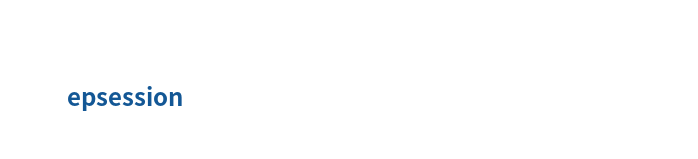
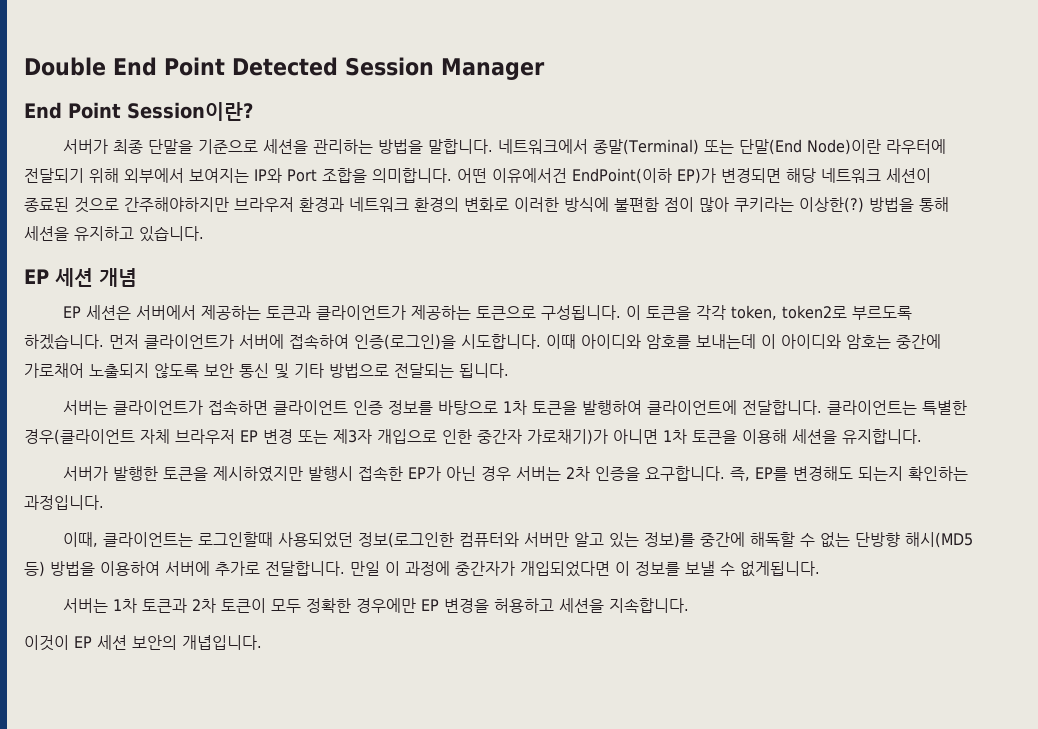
- epsession
+ Double End Point Detected Session Manager
+ End Point Session이란?
+ 서버가 최종 단말을 기준으로 세션을 관리하는 방법을 말합니다. 네트워크에서 종말(Terminal) 또는 단말(End Node)이란 라우터에 전달되기 위해 외부에서 보여지는 IP와 Port 조합을 의미합니다. 어떤 이유에서건 EndPoint(이하 EP)가 변경되면 해당 네트워크 세션이 종료된 것으로 간주해야하지만 브라우저 환경과 네트워크 환경의 변화로 이러한 방식에 불편함 점이 많아 쿠키라는 이상한(?) 방법을 통해 세션을 유지하고 있습니다.
+ EP 세션 개념
+ EP 세션은 서버에서 제공하는 토큰과 클라이언트가 제공하는 토큰으로 구성됩니다. 이 토큰을 각각 token, token2로 부르도록 하겠습니다. 먼저 클라이언트가 서버에 접속하여 인증(로그인)을 시도합니다. 이때 아이디와 암호를 보내는데 이 아이디와 암호는 중간에 가로채어 노출되지 않도록 보안 통신 및 기타 방법으로 전달되는 됩니다.
+ 서버는 클라이언트가 접속하면 클라이언트 인증 정보를 바탕으로 1차 토큰을 발행하여 클라이언트에 전달합니다. 클라이언트는 특별한 경우(클라이언트 자체 브라우저 EP 변경 또는 제3자 개입으로 인한 중간자 가로채기)가 아니면 1차 토큰을 이용해 세션을 유지합니다.
+ 서버가 발행한 토큰을 제시하였지만 발행시 접속한 EP가 아닌 경우 서버는 2차 인증을 요구합니다. 즉, EP를 변경해도 되는지 확인하는 과정입니다.
+ 이때, 클라이언트는 로그인할때 사용되었던 정보(로그인한 컴퓨터와 서버만 알고 있는 정보)를 중간에 해독할 수 없는 단방향 해시(MD5 등) 방법을 이용하여 서버에 추가로 전달합니다. 만일 이 과정에 중간자가 개입되었다면 이 정보를 보낼 수 없게됩니다.
+ 서버는 1차 토큰과 2차 토큰이 모두 정확한 경우에만 EP 변경을 허용하고 세션을 지속합니다.
+ 이것이 EP 세션 보안의 개녑입니다.

